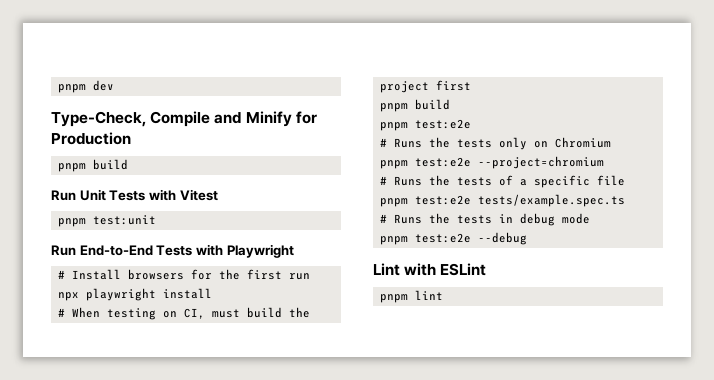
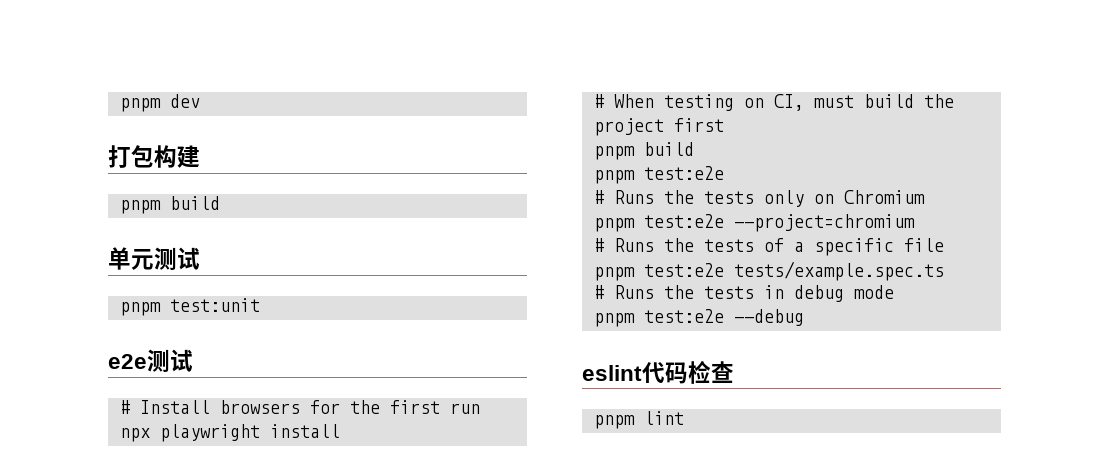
- Type-Check, Compile and Minify for Production
+ 打包构建
  pnpm build
- Run Unit Tests with Vitest
+ 单元测试
  pnpm test:unit
- Run End-to-End Tests with Playwright
+ e2e测试
- Lint with ESLint
+ eslint代码检查

